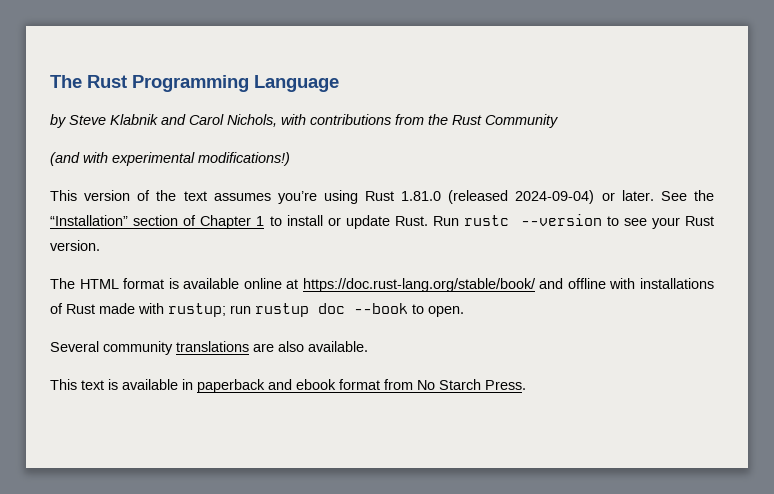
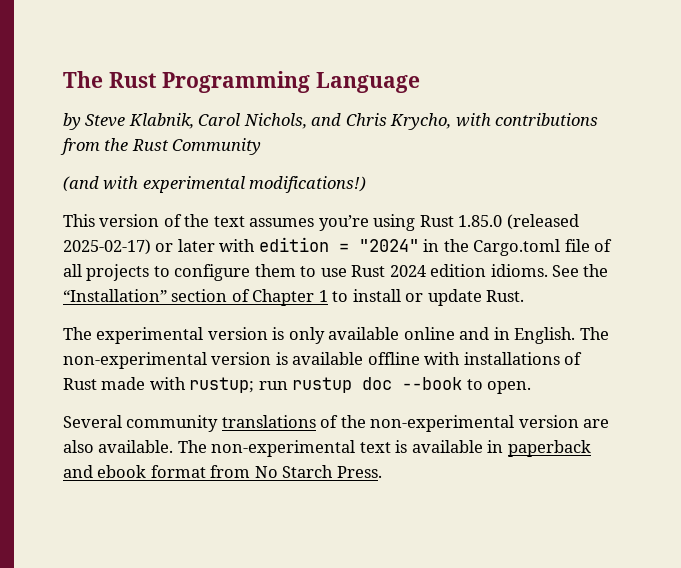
- by Steve Klabnik and Carol Nichols, with contributions from the Rust Community
+ by Steve Klabnik, Carol Nichols, and Chris Krycho, with contributions from the Rust Community
- This version of the text assumes you’re using Rust 1.81.0 (released 2024-09-04) or later.
+ This version of the text assumes you’re using Rust 1.85.0 (released 2025-02-17) or later with edition = "2024" in the Cargo.toml file of all projects to configure them to use Rust 2024 edition idioms.
- See the “Installation” section of Chapter 1 to install or update Rust. Run rustc --version to see your Rust version.
- The HTML format is available online at https://doc.rust-lang.org/stable/book/ and offline with installations of Rust made with rustup; run rustup doc --book to open.
+ See the “Installation” section of Chapter 1 to install or update Rust.
+ The experimental version is only available online and in English. The non-experimental version is available offline with installations of Rust made with rustup; run rustup doc --book to open.
- Several community translations are also available.
- This text is available in paperback and ebook format from No Starch Press.
+ Several community translations of the non-experimental version are also available. The non-experimental text is available in paperback and ebook format from No Starch Press.

